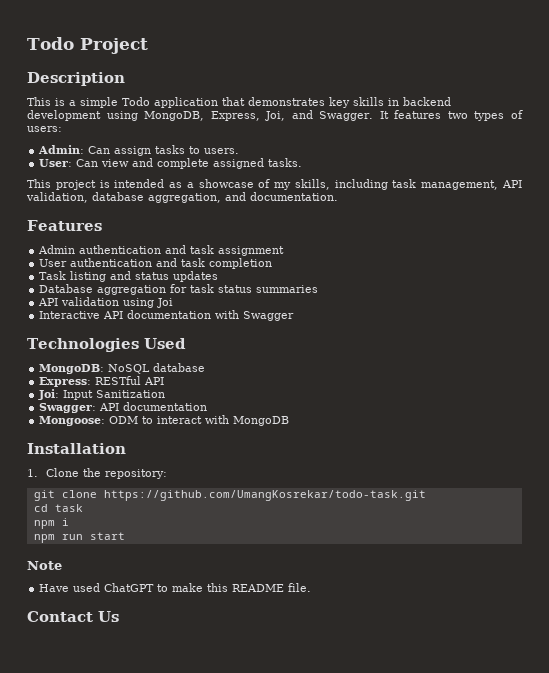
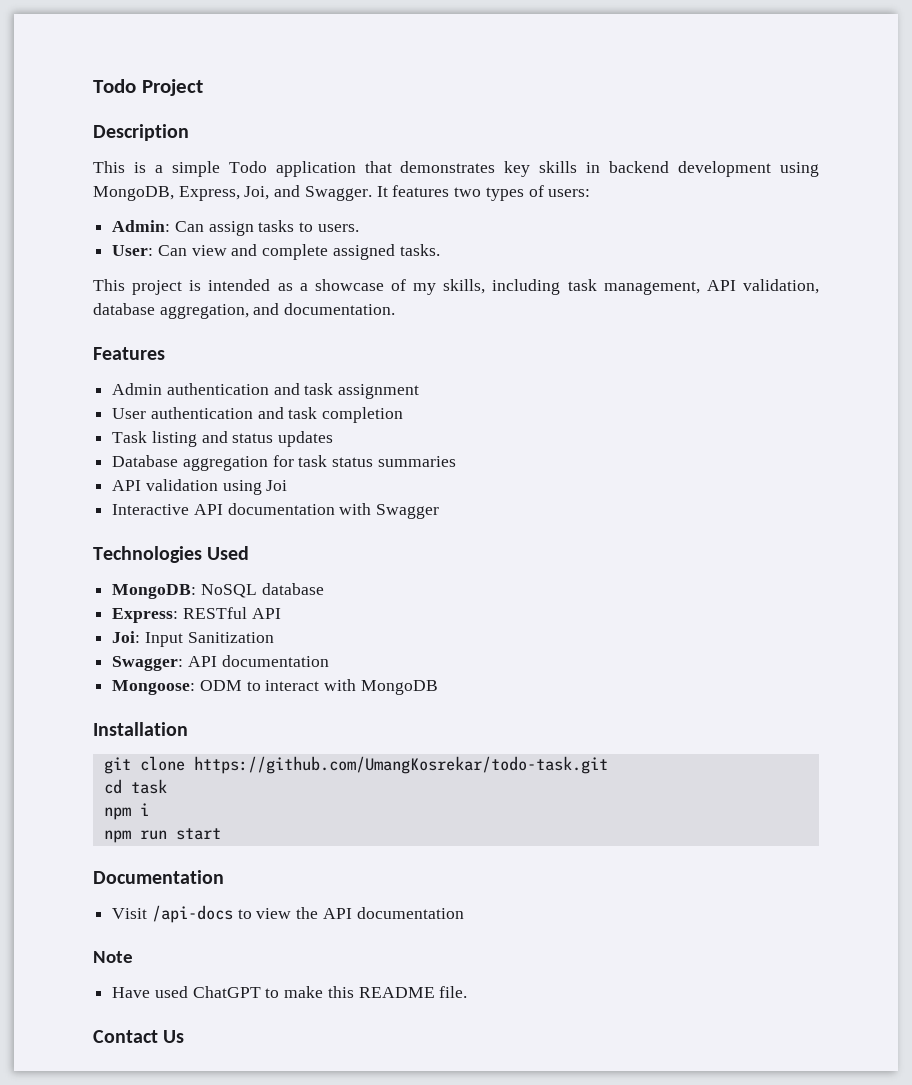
- 1. Clone the repository:
+ Documentation
+ Visit /api-docs to view the API documentation

